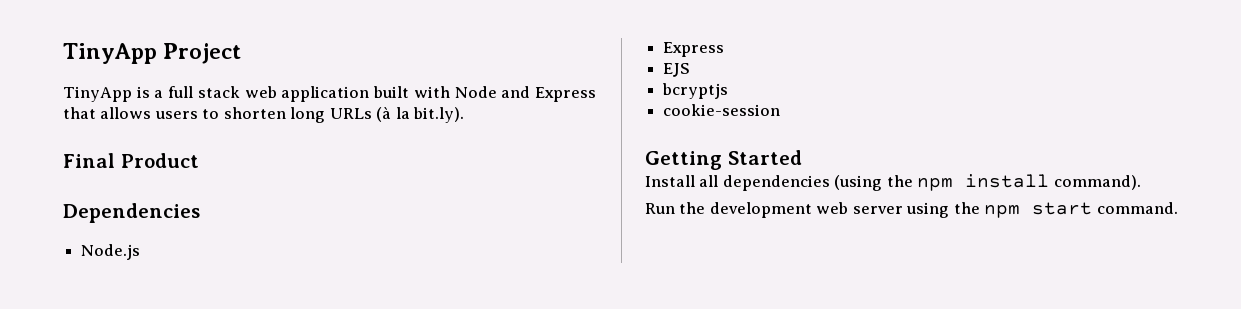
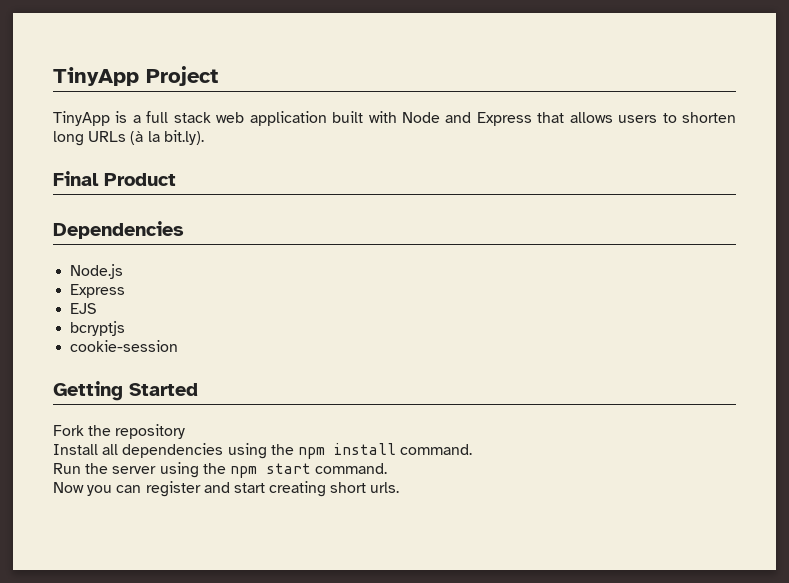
+ Fork the repository
- Install all dependencies (using the npm install command).
+ Install all dependencies using the npm install command.
- Run the development web server using the npm start command.
+ Run the server using the npm start command.
+ Now you can register and start creating short urls.

